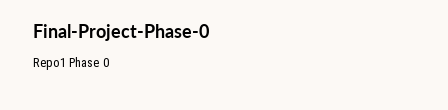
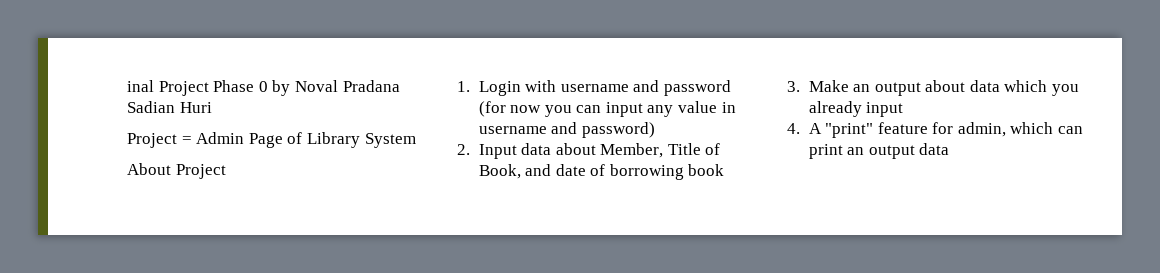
- Final-Project-Phase-0
- Repo1 Phase 0
+ inal Project Phase 0 by Noval Pradana Sadian Huri
+ Project = Admin Page of Library System
+ About Project
+ 1. Login with username and password (for now you can input any value in username and password)
+ 2. Input data about Member, Title of Book, and date of borrowing book
+ 3. Make an output about data which you already input
+ 4. A "print" feature for admin, which can print an output data

